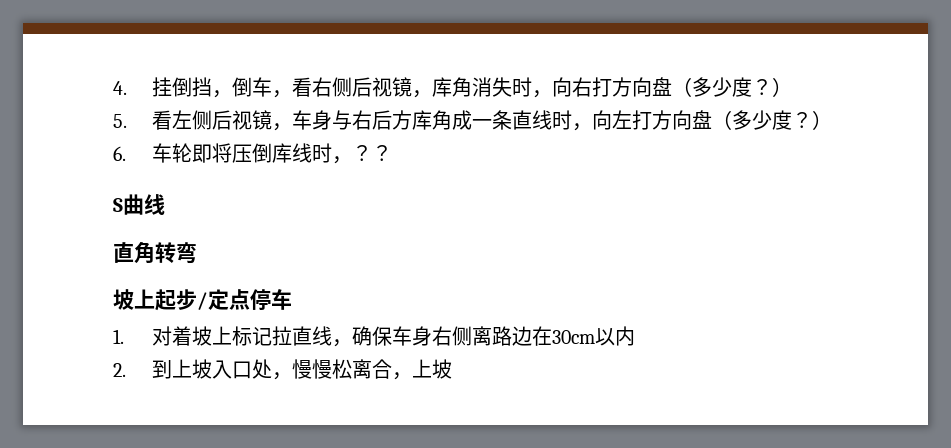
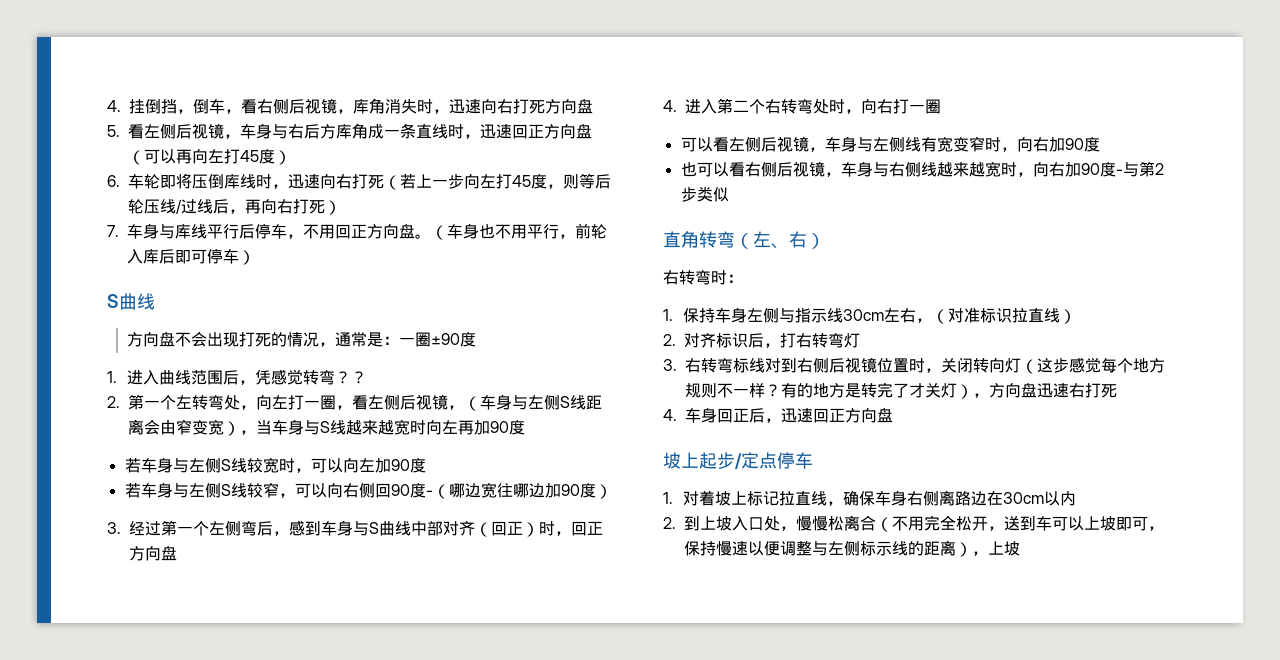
- 4.挂倒挡，倒车，看右侧后视镜，库角消失时，向右打方向盘（多少度？）
+ 4.挂倒挡，倒车，看右侧后视镜，库角消失时，迅速向右打死方向盘
- 5.看左侧后视镜，车身与右后方库角成一条直线时，向左打方向盘（多少度？）
+ 5.看左侧后视镜，车身与右后方库角成一条直线时，迅速回正方向盘（可以再向左打45度）
- 6.车轮即将压倒库线时，？？
+ 6.车轮即将压倒库线时，迅速向右打死（若上一步向左打45度，则等后轮压线/过线后，再向右打死）
+ 7.车身与库线平行后停车，不用回正方向盘。（车身也不用平行，前轮入库后即可停车）
  S曲线
- 直角转弯
+ 方向盘不会出现打死的情况，通常是：一圈±90度
+ 1.进入曲线范围后，凭感觉转弯？？
+ 2.第一个左转弯处，向左打一圈，看左侧后视镜，（车身与左侧S线距离会由窄变宽），当车身与S线越来越宽时向左再加90度
+ 若车身与左侧S线较宽时，可以向左加90度
+ 若车身与左侧S线较窄，可以向右侧回90度-（哪边宽往哪边加90度）
+ 3.经过第一个左侧弯后，感到车身与S曲线中部对齐（回正）时，回正方向盘
+ 4.进入第二个右转弯处时，向右打一圈
+ 可以看左侧后视镜，车身与左侧线有宽变窄时，向右加90度
+ 也可以看右侧后视镜，车身与右侧线越来越宽时，向右加90度-与第2步类似
+ 直角转弯（左、右）
+ 右转弯时：
+ 1.保持车身左侧与指示线30cm左右，（对准标识拉直线）
+ 2.对齐标识后，打右转弯灯
+ 3.右转弯标线对到右侧后视镜位置时，关闭转向灯（这步感觉每个地方规则不一样？有的地方是转完了才关灯），方向盘迅速右打死
+ 4.车身回正后，迅速回正方向盘
- 2.到上坡入口处，慢慢松离合，上坡
+ 2.到上坡入口处，慢慢松离合（不用完全松开，送到车可以上坡即可，保持慢速以便调整与左侧标示线的距离），上坡

